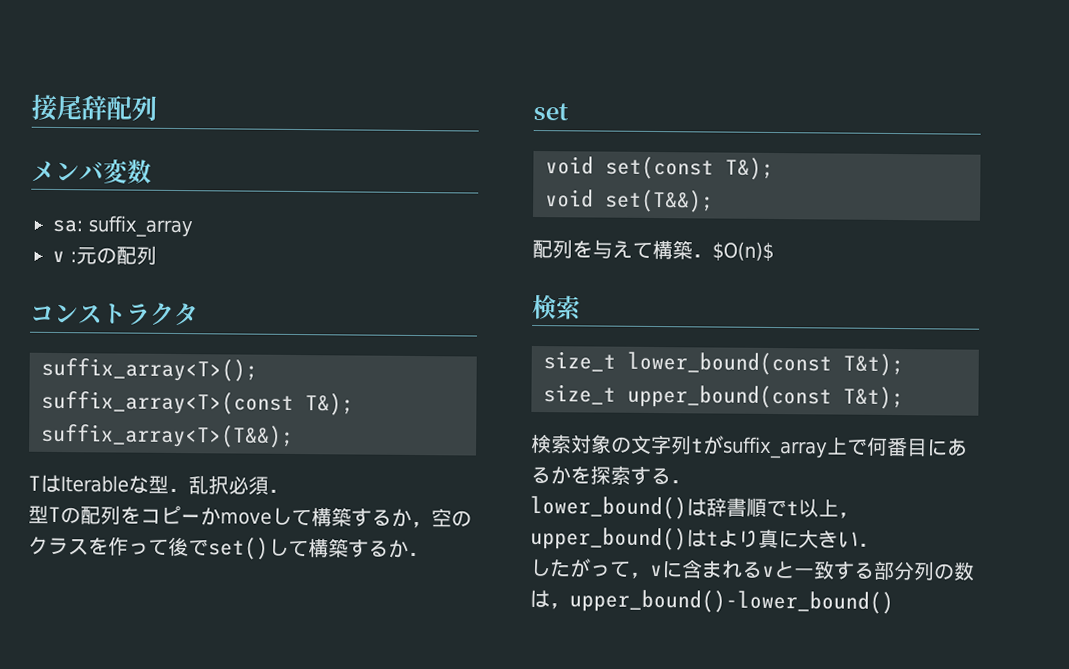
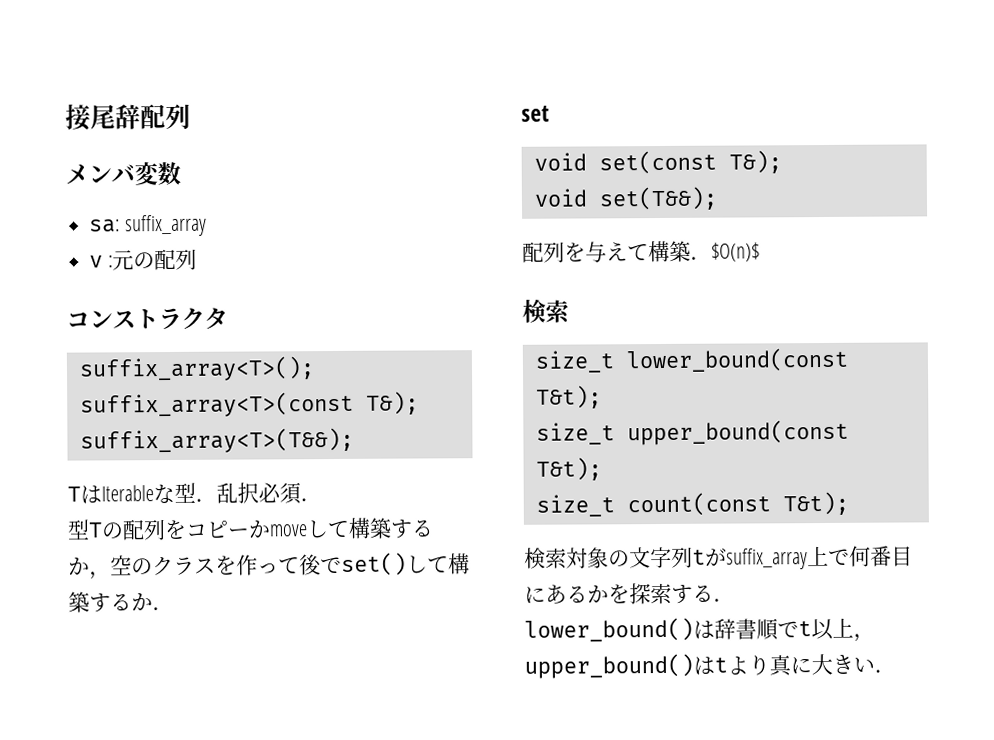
+ size_t count(const T&t);
- したがって，vに含まれるvと一致する部分列の数は，upper_bound()-lower_bound()

